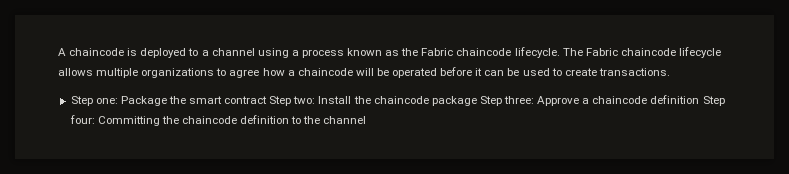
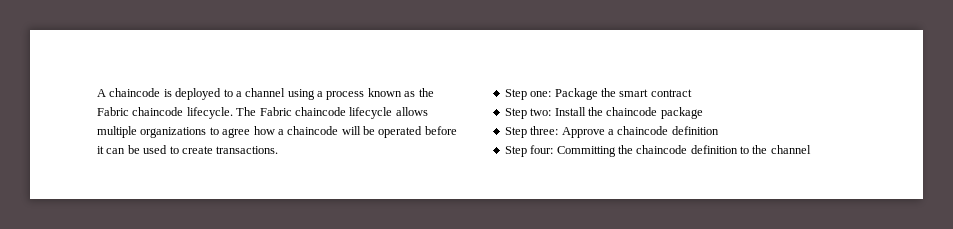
- Step one: Package the smart contract Step two: Install the chaincode package Step three: Approve a chaincode definition Step four: Committing the chaincode definition to the channel
+ Step one: Package the smart contract
+ Step two: Install the chaincode package
+ Step three: Approve a chaincode definition
+ Step four: Committing the chaincode definition to the channel

